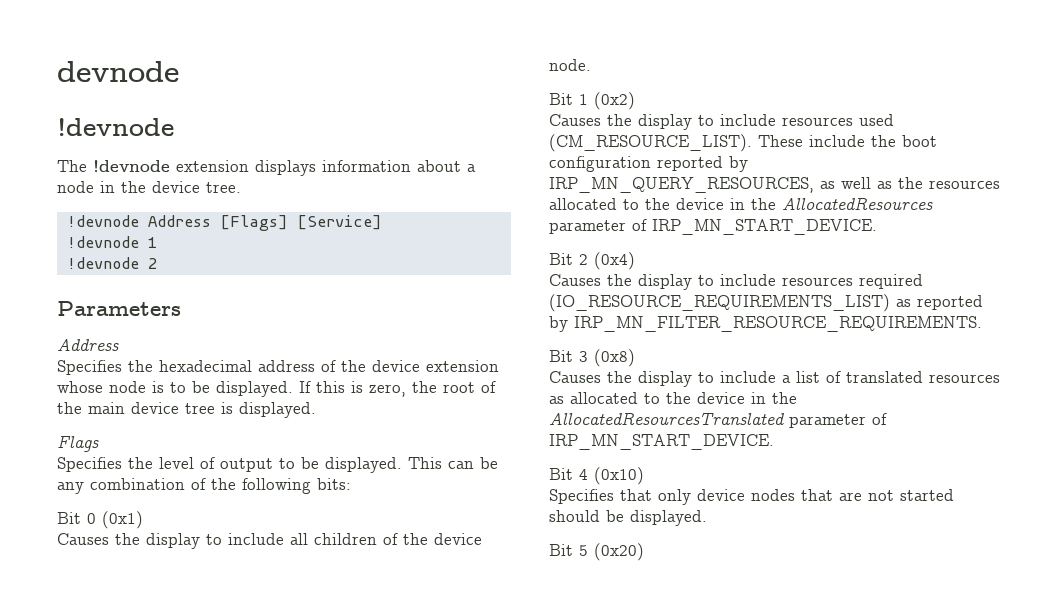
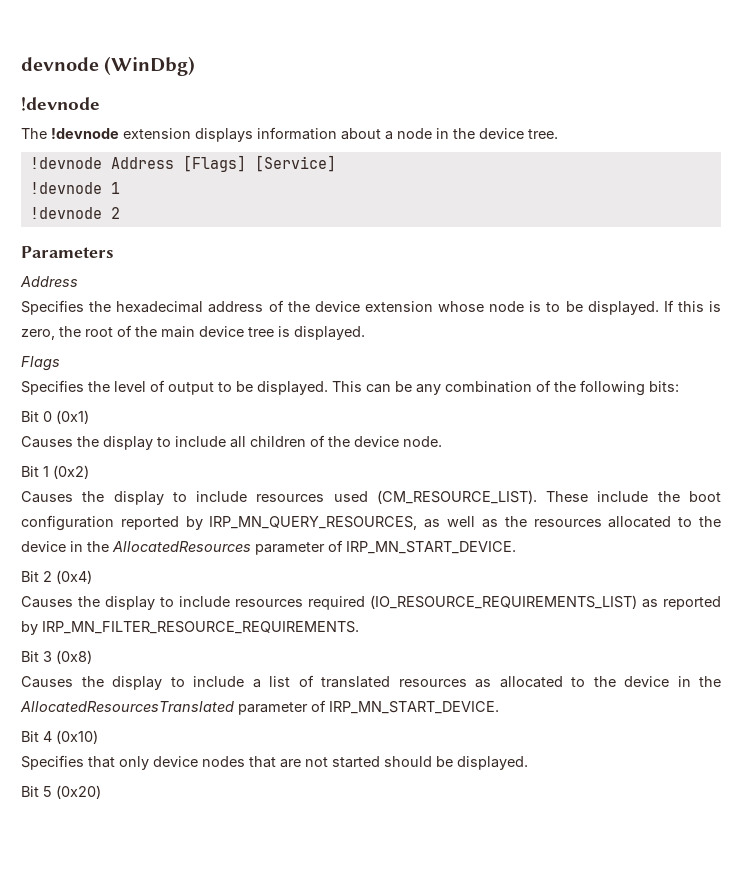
- devnode
+ devnode (WinDbg)

